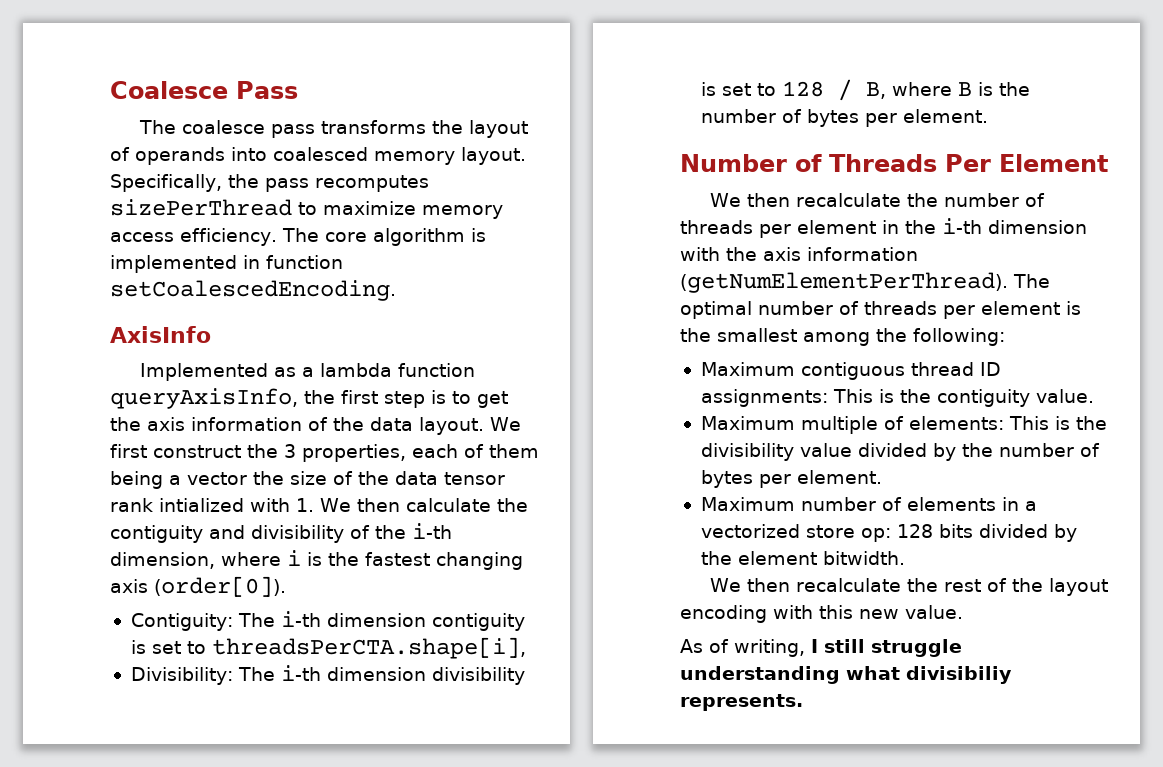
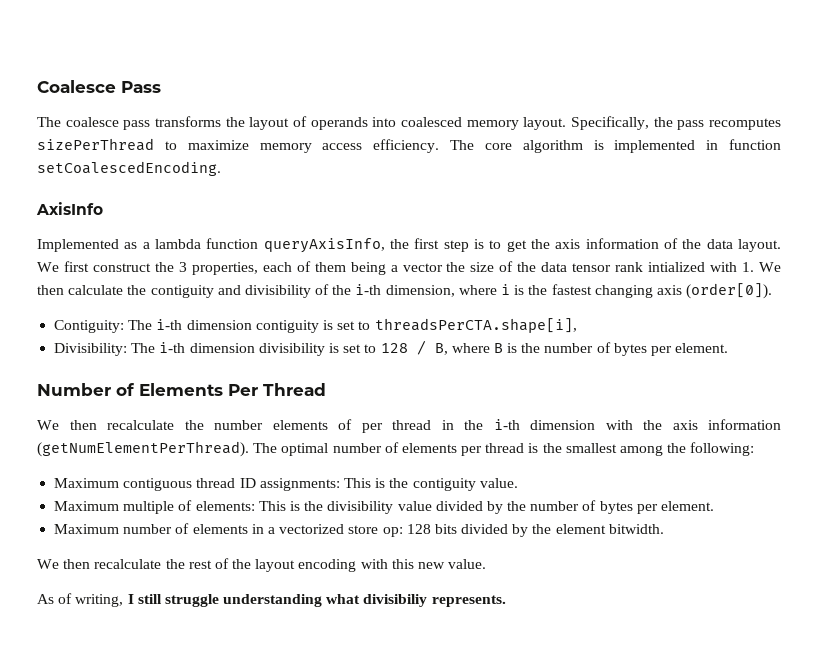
- Number of Threads Per Element
+ Number of Elements Per Thread
- We then recalculate the number of threads per element in the i-th dimension with the axis information (getNumElementPerThread).
+ We then recalculate the number elements of per thread in the i-th dimension with the axis information (getNumElementPerThread).
- The optimal number of threads per element is the smallest among the following:
+ The optimal number of elements per thread is the smallest among the following:

